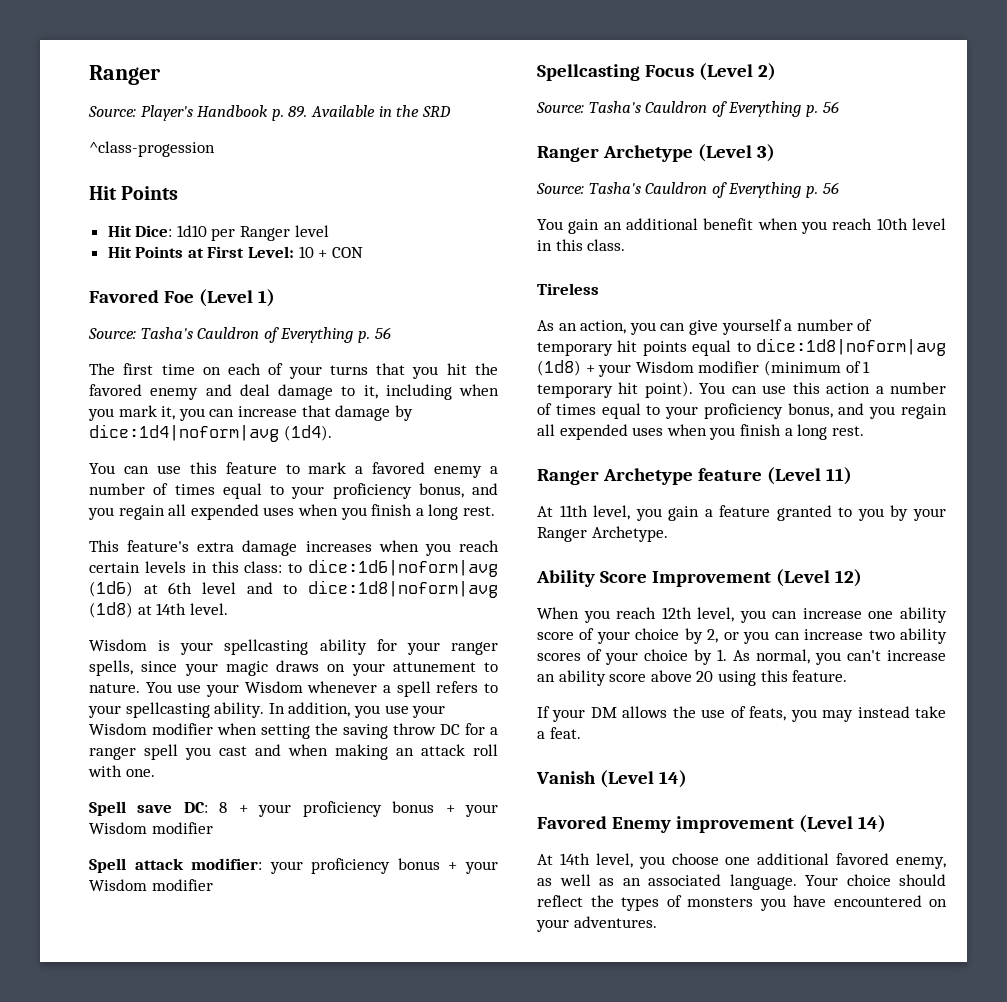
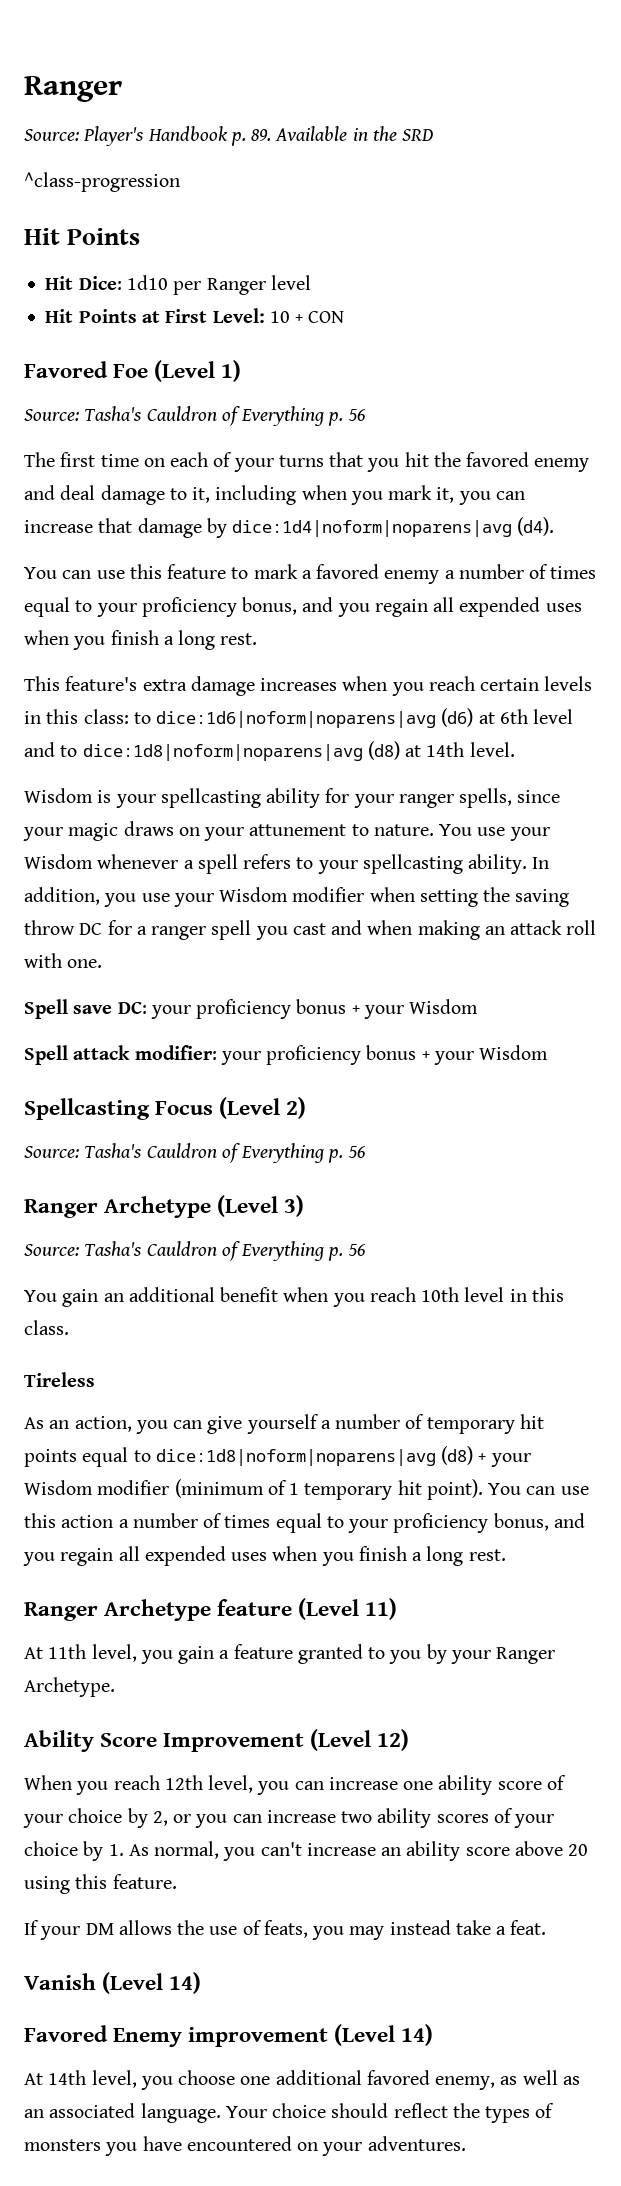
- ^class-progession
+ ^class-progression
- The first time on each of your turns that you hit the favored enemy and deal damage to it, including when you mark it, you can increase that damage by dice:1d4|noform|avg (1d4).
+ The first time on each of your turns that you hit the favored enemy and deal damage to it, including when you mark it, you can increase that damage by dice:1d4|noform|noparens|avg (d4).
- This feature's extra damage increases when you reach certain levels in this class: to dice:1d6|noform|avg (1d6) at 6th level and to dice:1d8|noform|avg (1d8) at 14th level.
+ This feature's extra damage increases when you reach certain levels in this class: to dice:1d6|noform|noparens|avg (d6) at 6th level and to dice:1d8|noform|noparens|avg (d8) at 14th level.
- Spell save DC: 8 + your proficiency bonus + your Wisdom modifier
+ Spell save DC: your proficiency bonus + your Wisdom
- Spell attack modifier: your proficiency bonus + your Wisdom modifier
+ Spell attack modifier: your proficiency bonus + your Wisdom
- As an action, you can give yourself a number of temporary hit points equal to dice:1d8|noform|avg (1d8) + your Wisdom modifier (minimum of 1 temporary hit point).
+ As an action, you can give yourself a number of temporary hit points equal to dice:1d8|noform|noparens|avg (d8) + your Wisdom modifier (minimum of 1 temporary hit point).

